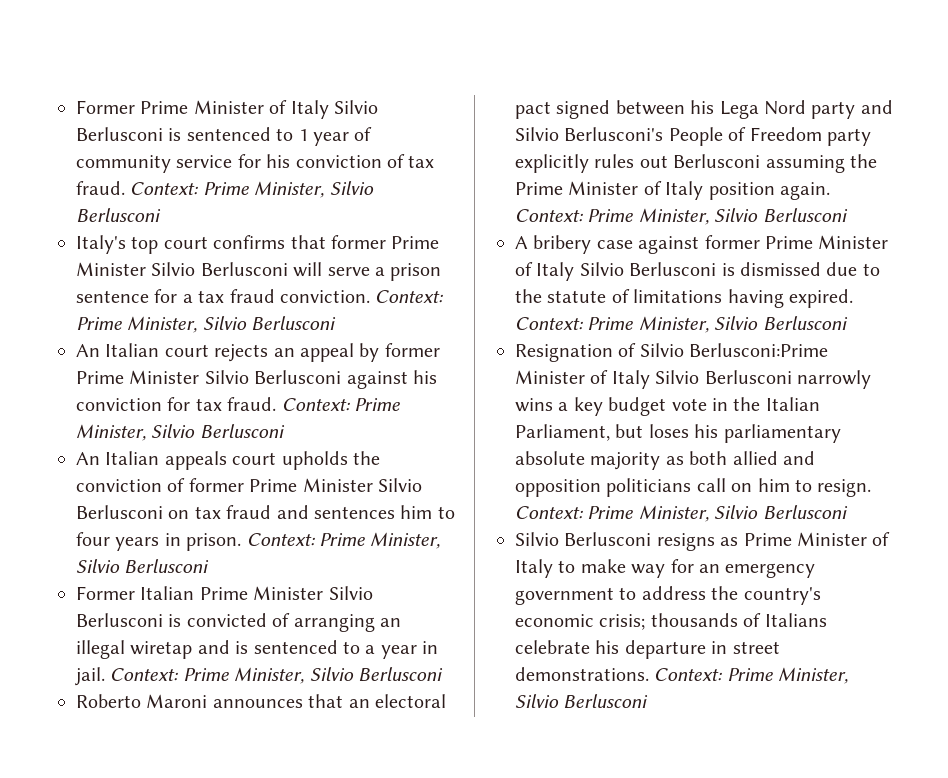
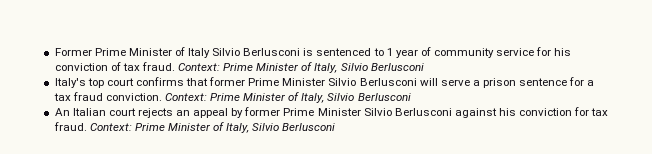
- Former Prime Minister of Italy Silvio Berlusconi is sentenced to 1 year of community service for his conviction of tax fraud. Context: Prime Minister, Silvio Berlusconi
+ Former Prime Minister of Italy Silvio Berlusconi is sentenced to 1 year of community service for his conviction of tax fraud. Context: Prime Minister of Italy, Silvio Berlusconi
- Italy's top court confirms that former Prime Minister Silvio Berlusconi will serve a prison sentence for a tax fraud conviction. Context: Prime Minister, Silvio Berlusconi
+ Italy's top court confirms that former Prime Minister Silvio Berlusconi will serve a prison sentence for a tax fraud conviction. Context: Prime Minister of Italy, Silvio Berlusconi
- An Italian court rejects an appeal by former Prime Minister Silvio Berlusconi against his conviction for tax fraud. Context: Prime Minister, Silvio Berlusconi
- An Italian appeals court upholds the conviction of former Prime Minister Silvio Berlusconi on tax fraud and sentences him to four years in prison. Context: Prime Minister, Silvio Berlusconi
- Former Italian Prime Minister Silvio Berlusconi is convicted of arranging an illegal wiretap and is sentenced to a year in jail. Context: Prime Minister, Silvio Berlusconi
- Roberto Maroni announces that an electoral pact signed between his Lega Nord party and Silvio Berlusconi's People of Freedom party explicitly rules out Berlusconi assuming the Prime Minister of Italy position again. Context: Prime Minister, Silvio Berlusconi
- A bribery case against former Prime Minister of Italy Silvio Berlusconi is dismissed due to the statute of limitations having expired. Context: Prime Minister, Silvio Berlusconi
- Resignation of Silvio Berlusconi:Prime Minister of Italy Silvio Berlusconi narrowly wins a key budget vote in the Italian Parliament, but loses his parliamentary absolute majority as both allied and opposition politicians call on him to resign. Context: Prime Minister, Silvio Berlusconi
- Silvio Berlusconi resigns as Prime Minister of Italy to make way for an emergency government to address the country's economic crisis; thousands of Italians celebrate his departure in street demonstrations. Context: Prime Minister, Silvio Berlusconi
+ An Italian court rejects an appeal by former Prime Minister Silvio Berlusconi against his conviction for tax fraud. Context: Prime Minister of Italy, Silvio Berlusconi

